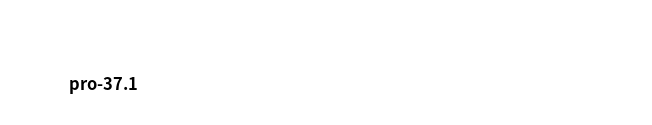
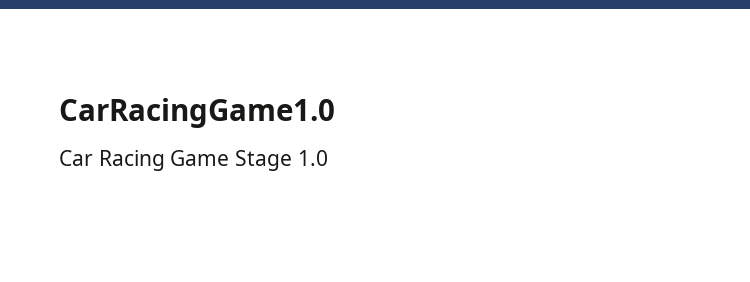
- pro-37.1
+ CarRacingGame1.0
+ Car Racing Game Stage 1.0

